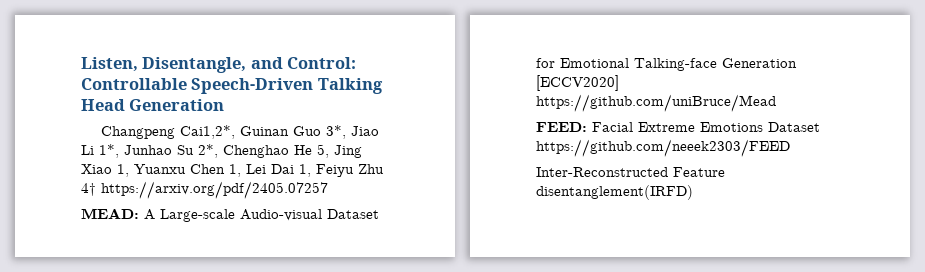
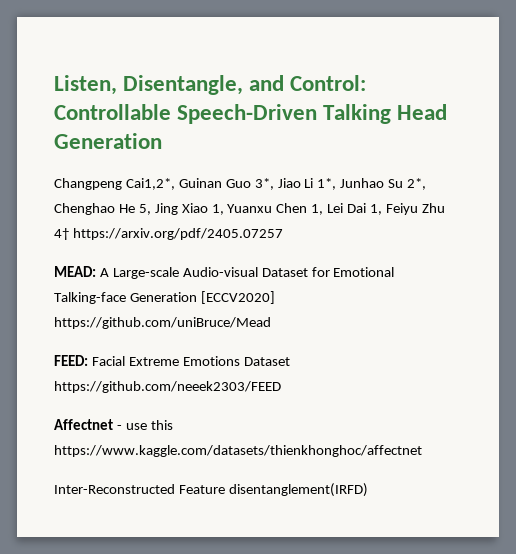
+ Affectnet - use this https://www.kaggle.com/datasets/thienkhonghoc/affectnet

